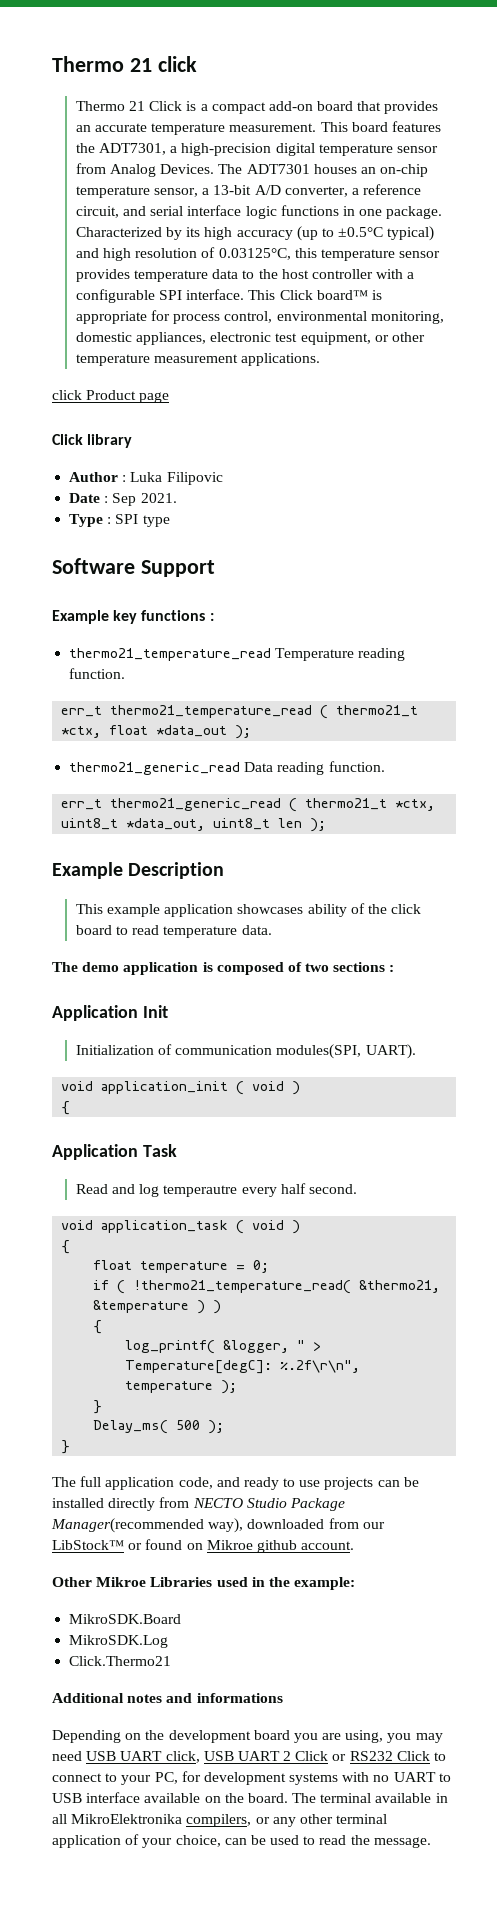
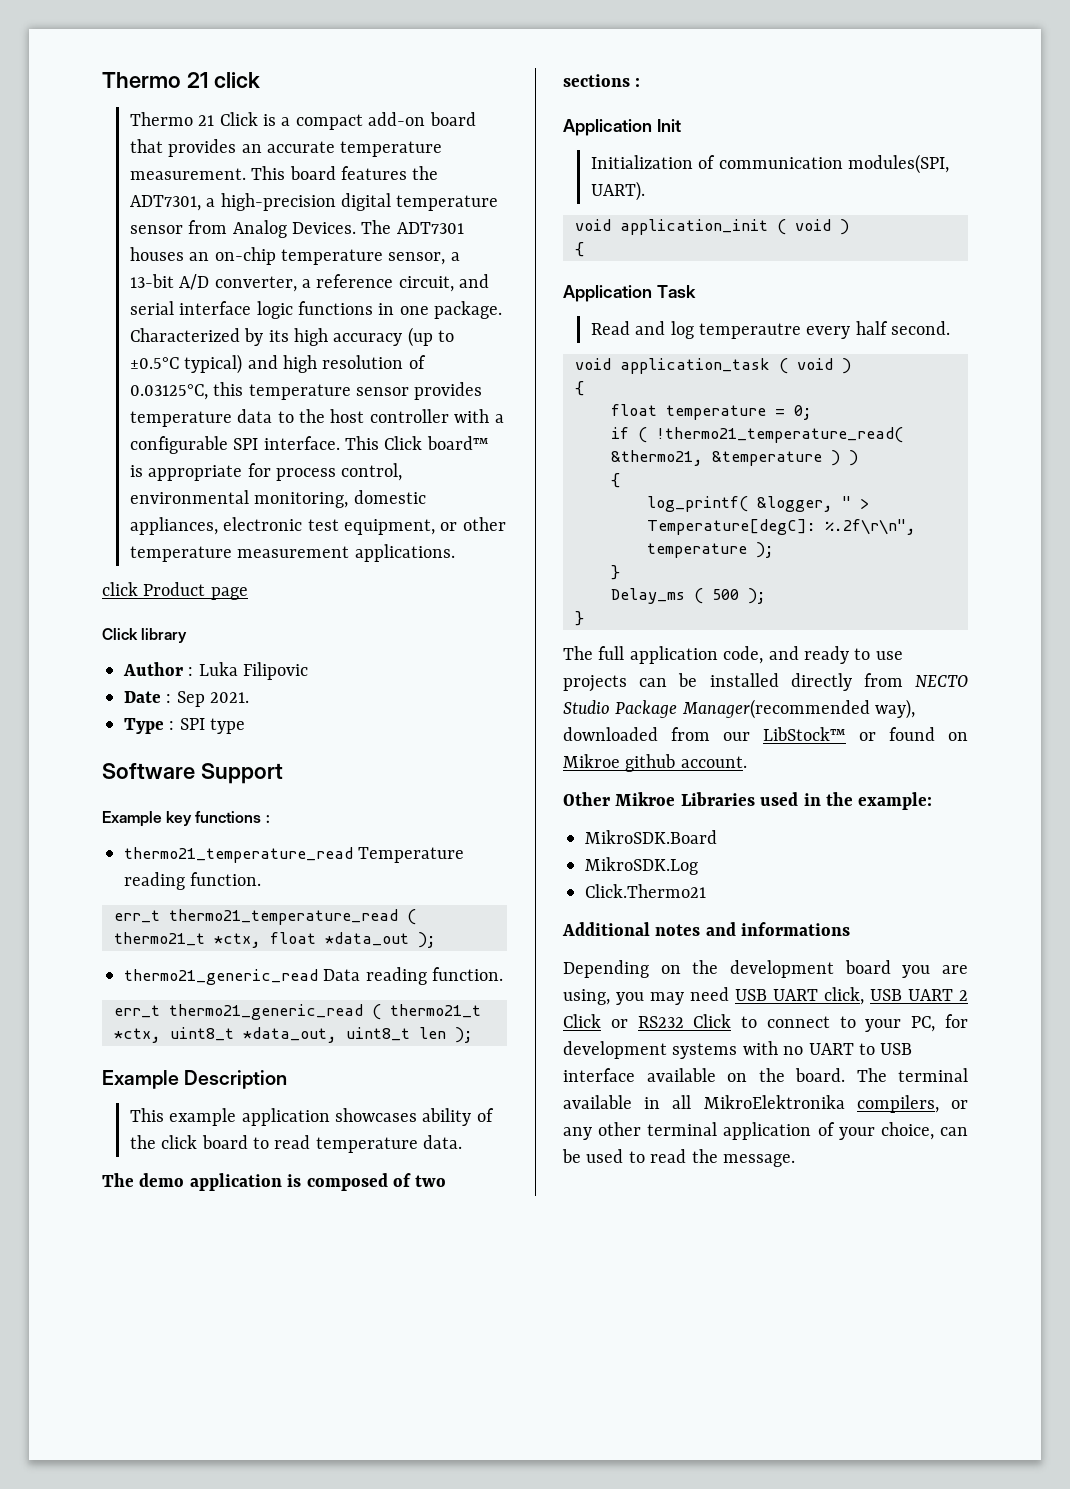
- Delay_ms( 500 );
+ Delay_ms ( 500 );

